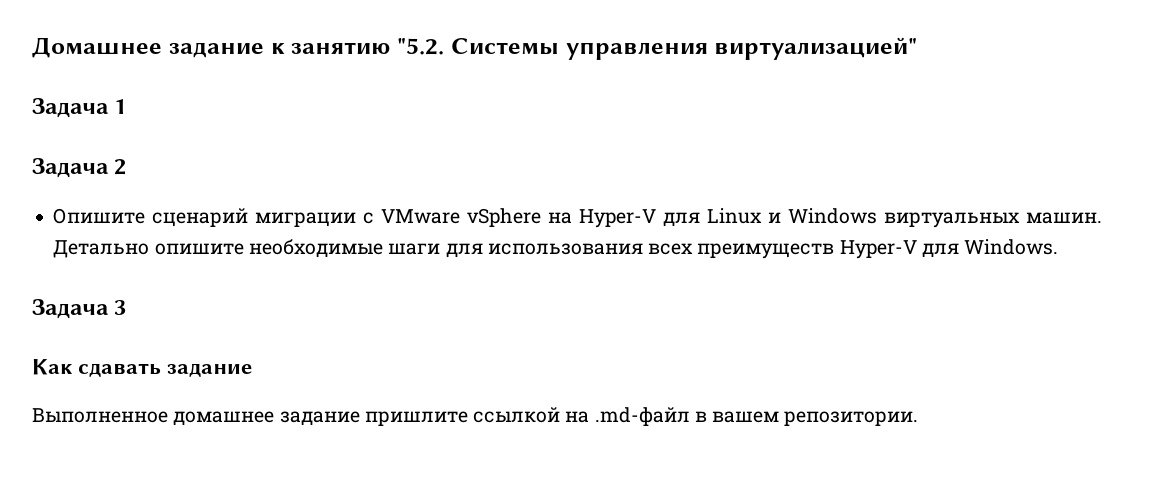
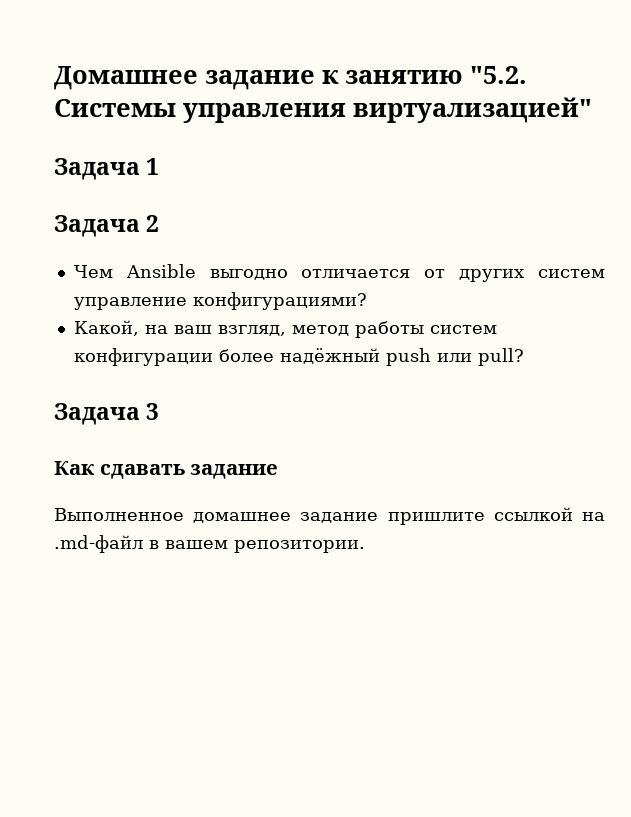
- Опишите сценарий миграции с VMware vSphere на Hyper-V для Linux и Windows виртуальных машин. Детально опишите необходимые шаги для использования всех преимуществ Hyper-V для Windows.
+ Чем Ansible выгодно отличается от других систем управление конфигурациями?
+ Какой, на ваш взгляд, метод работы систем конфигурации более надёжный push или pull?

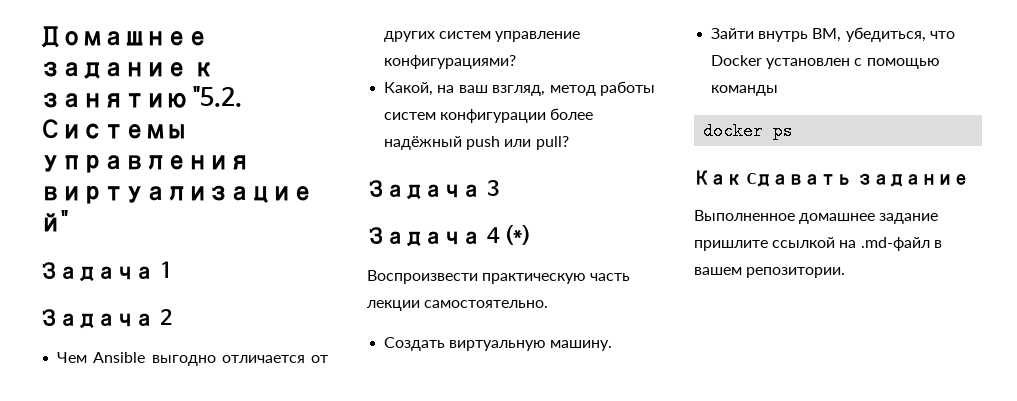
+ Задача 4 (*)
+ Воспроизвести практическую часть лекции самостоятельно.
+ Создать виртуальную машину.
+ Зайти внутрь ВМ, убедиться, что Docker установлен с помощью команды
+ docker ps

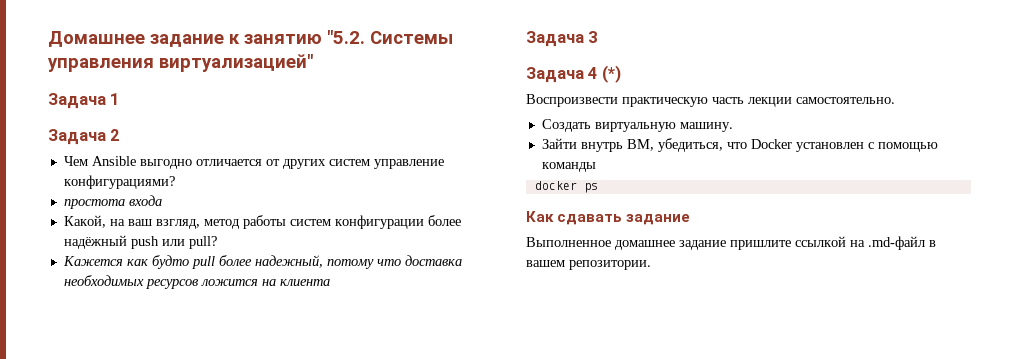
+ простота входа
+ Кажется как будто pull более надежный, потому что доставка необходимых ресурсов ложится на клиента

